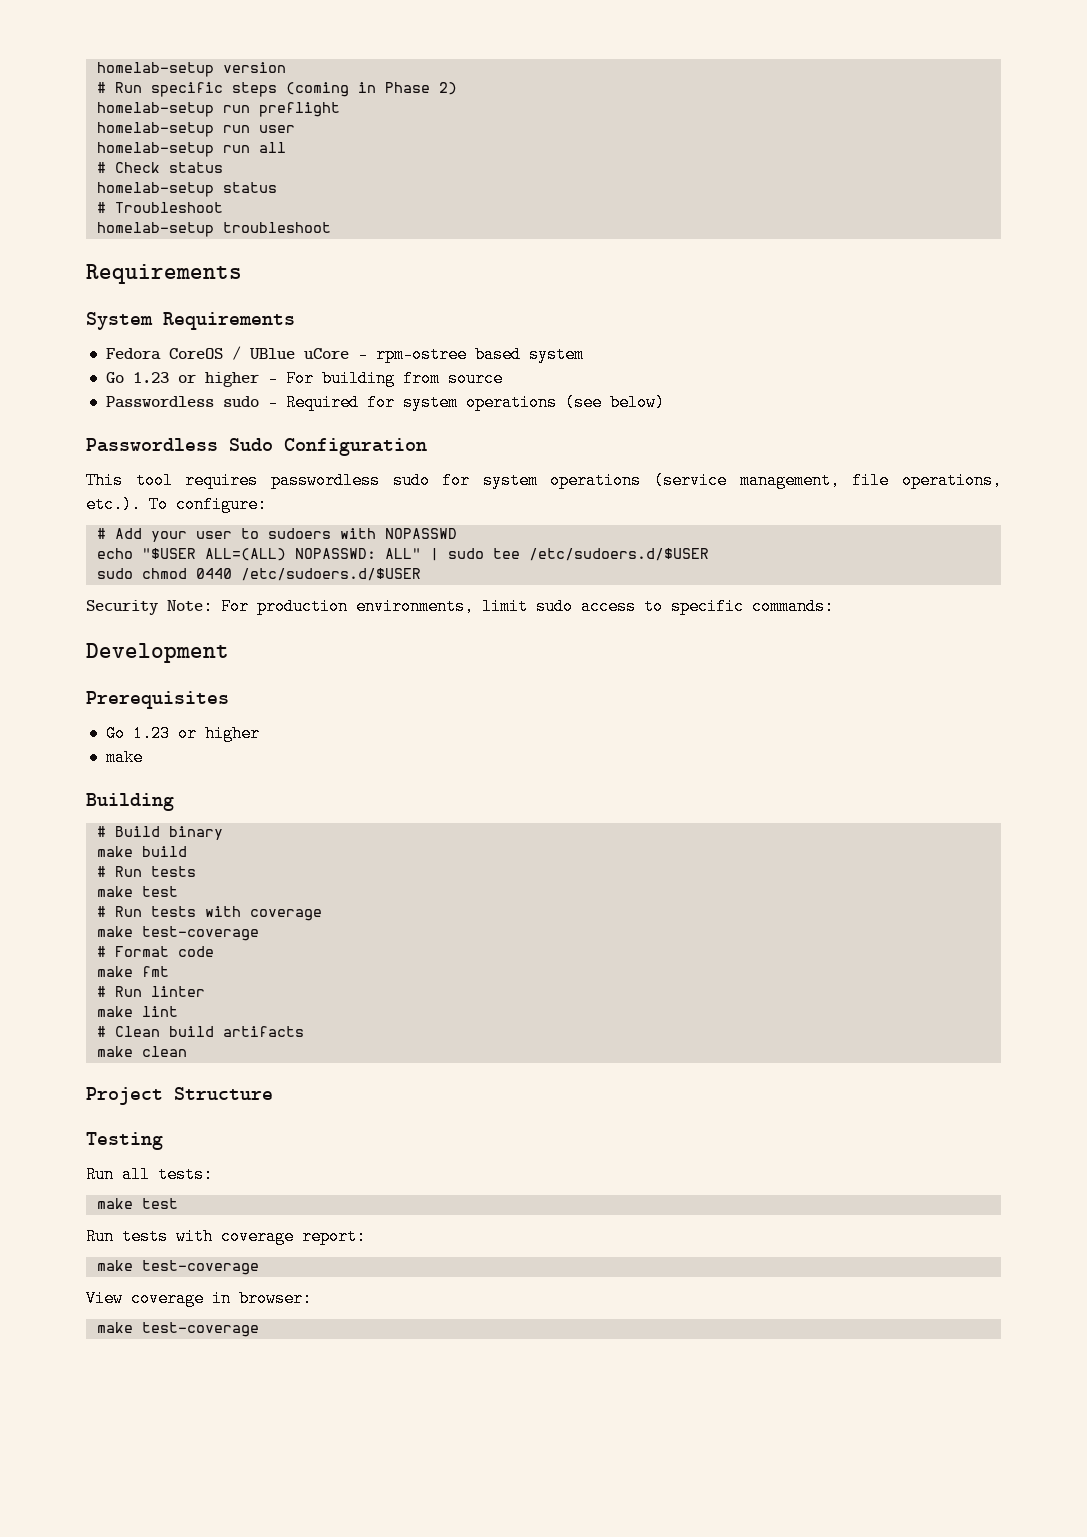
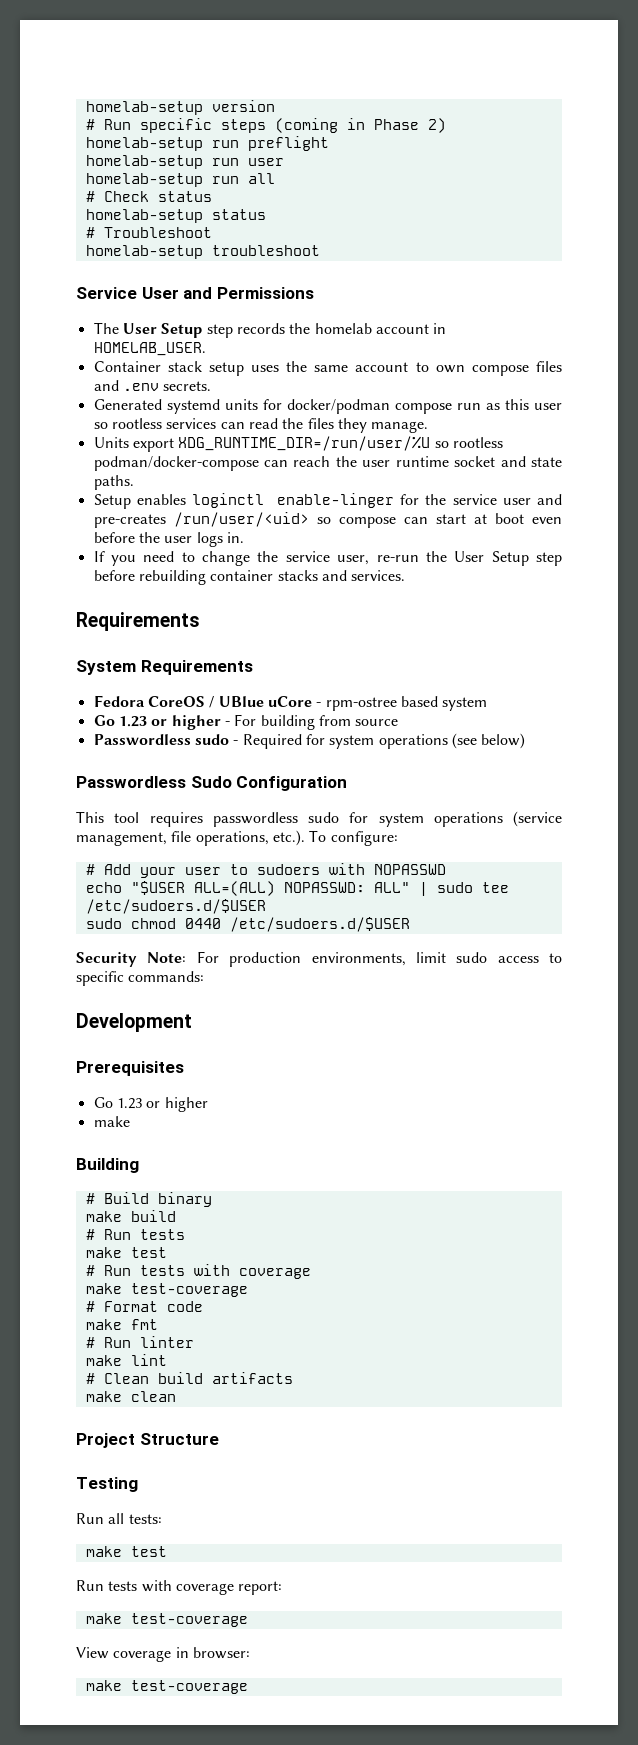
+ Service User and Permissions
+ The User Setup step records the homelab account in HOMELAB_USER.
+ Container stack setup uses the same account to own compose files and .env secrets.
+ Generated systemd units for docker/podman compose run as this user so rootless services can read the files they manage.
+ Units export XDG_RUNTIME_DIR=/run/user/%U so rootless podman/docker-compose can reach the user runtime socket and state paths.
+ Setup enables loginctl enable-linger for the service user and pre-creates /run/user/<uid> so compose can start at boot even before the user logs in.
+ If you need to change the service user, re-run the User Setup step before rebuilding container stacks and services.

